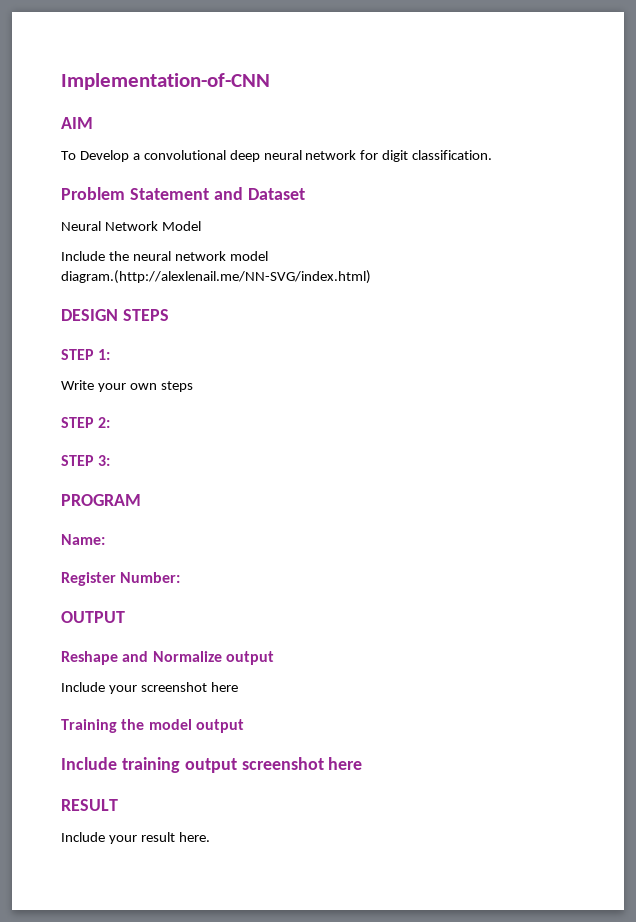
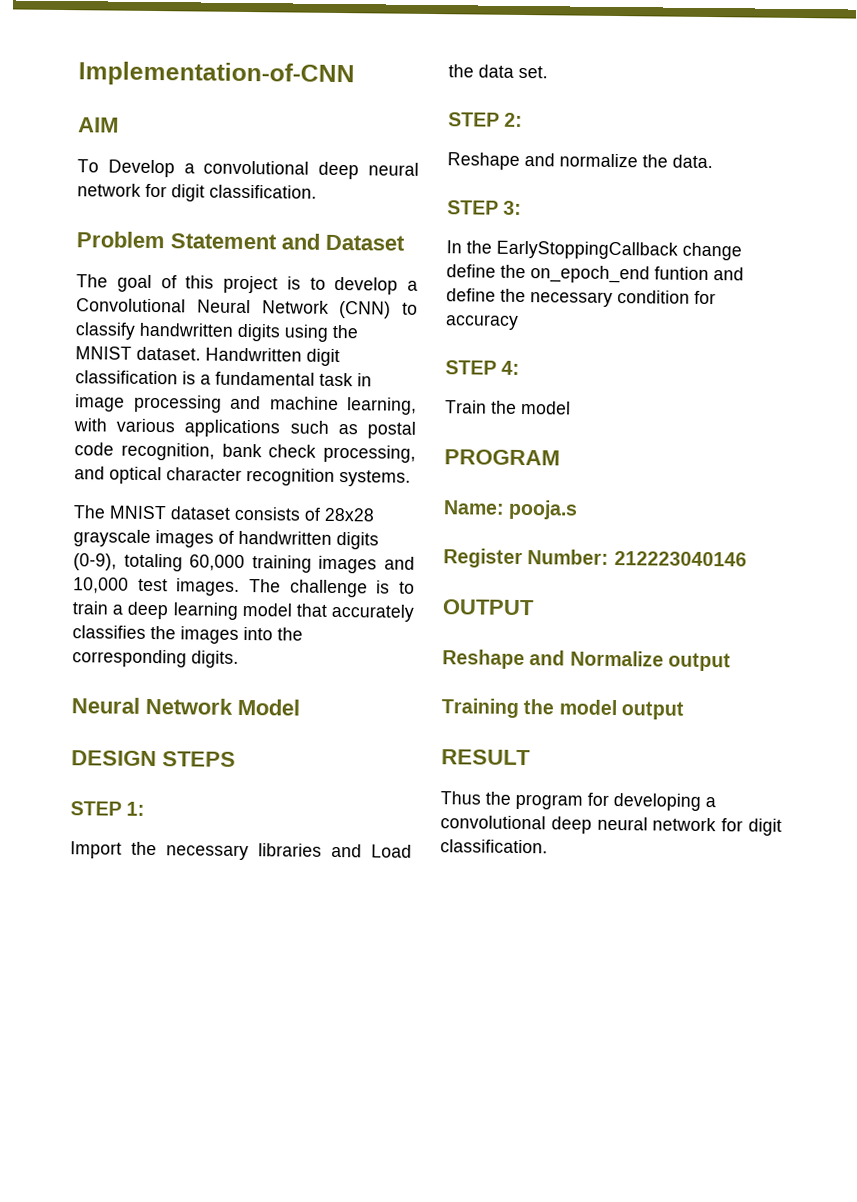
+ The goal of this project is to develop a Convolutional Neural Network (CNN) to classify handwritten digits using the MNIST dataset. Handwritten digit classification is a fundamental task in image processing and machine learning, with various applications such as postal code recognition, bank check processing, and optical character recognition systems.
+ The MNIST dataset consists of 28x28 grayscale images of handwritten digits (0-9), totaling 60,000 training images and 10,000 test images. The challenge is to train a deep learning model that accurately classifies the images into the corresponding digits.
  Neural Network Model
- Include the neural network model diagram.(http://alexlenail.me/NN-SVG/index.html)
  DESIGN STEPS
  STEP 1:
- Write your own steps
+ Import the necessary libraries and Load the data set.
  STEP 2:
+ Reshape and normalize the data.
  STEP 3:
+ In the EarlyStoppingCallback change define the on_epoch_end funtion and define the necessary condition for accuracy
+ STEP 4:
+ Train the model
- Name:
+ Name: pooja.s
- Register Number:
+ Register Number: 212223040146
- Include your screenshot here
- Include training output screenshot here
  RESULT
- Include your result here.
+ Thus the program for developing a convolutional deep neural network for digit classification.

